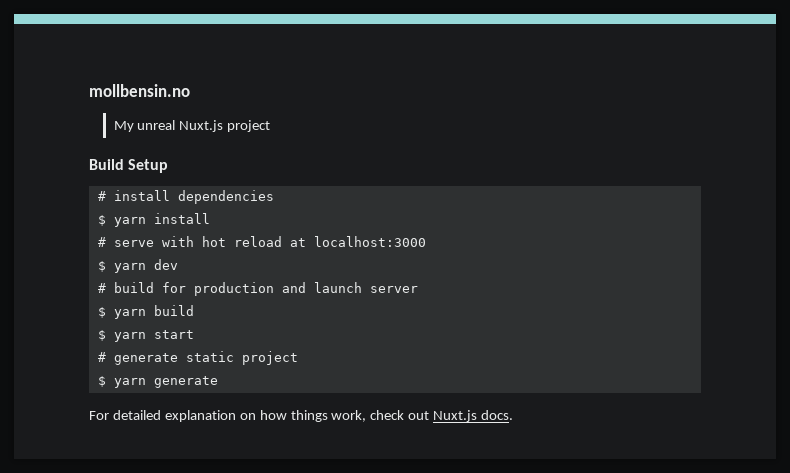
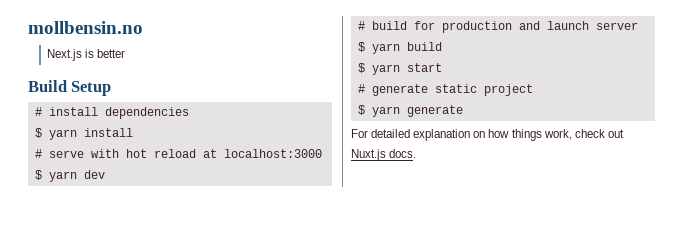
- My unreal Nuxt.js project
+ Next.js is better

